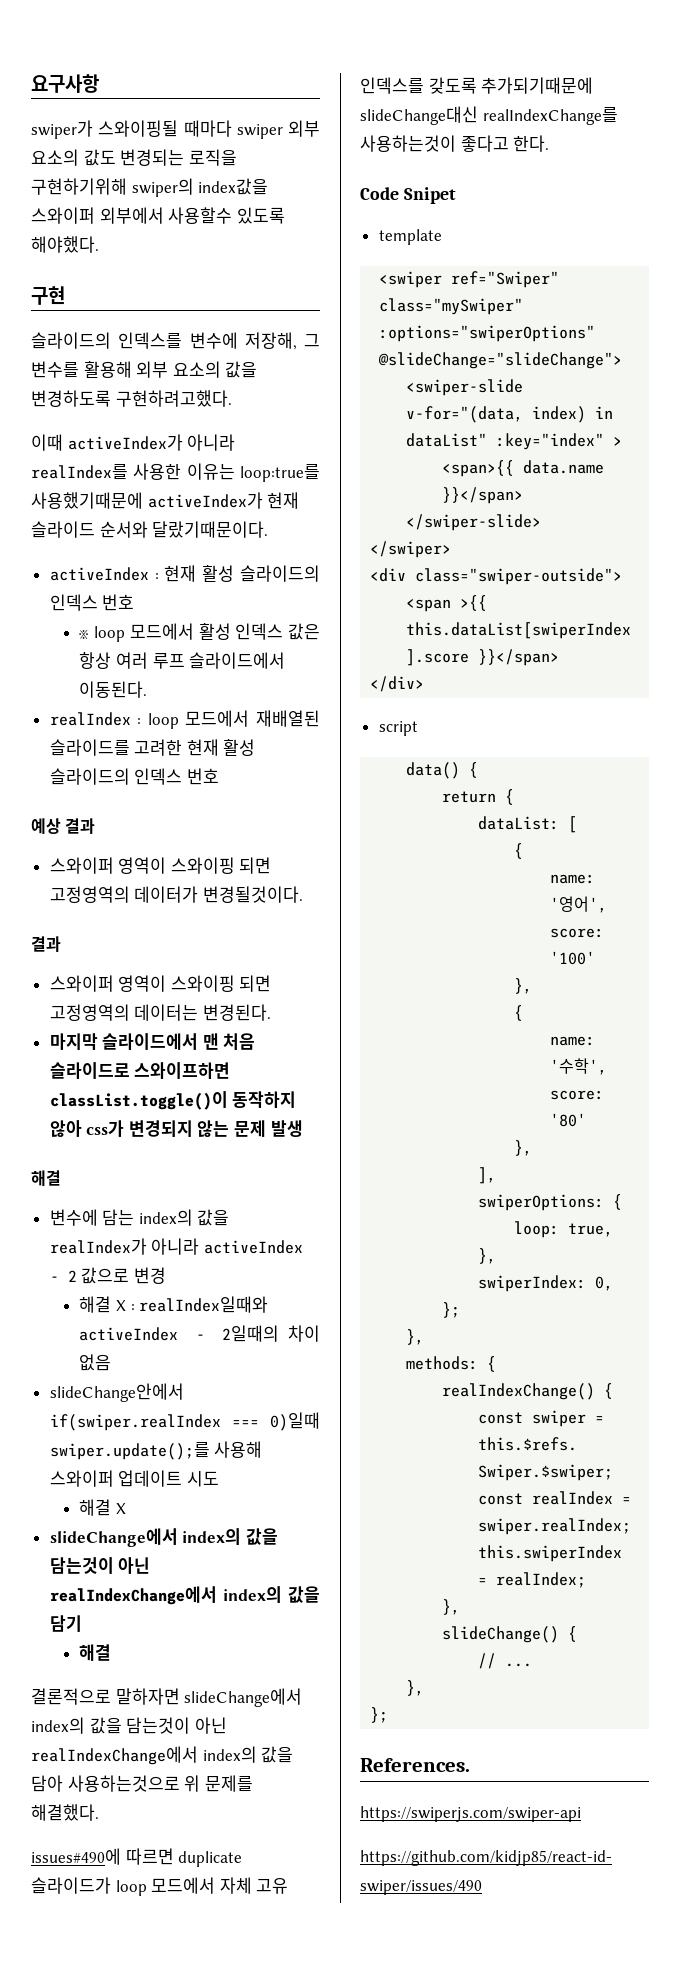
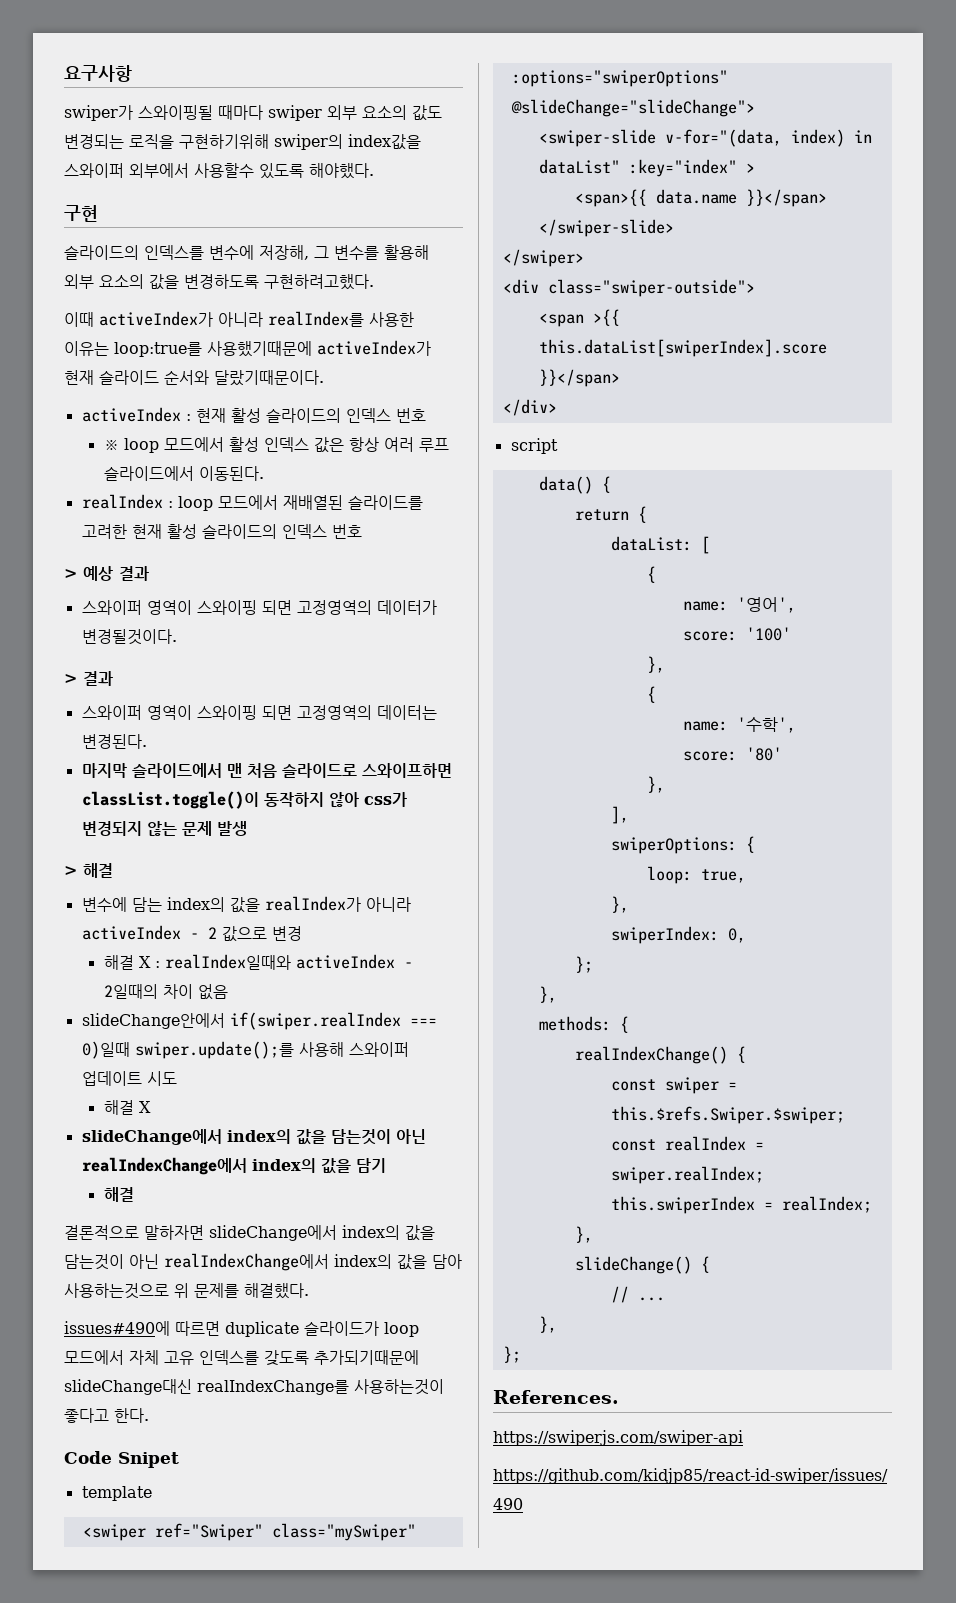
- 예상 결과
+ > 예상 결과
  스와이퍼 영역이 스와이핑 되면 고정영역의 데이터가 변경될것이다.
- 결과
+ > 결과
  마지막 슬라이드에서 맨 처음 슬라이드로 스와이프하면 classList.toggle()이 동작하지 않아 css가 변경되지 않는 문제 발생
- 해결
+ > 해결

